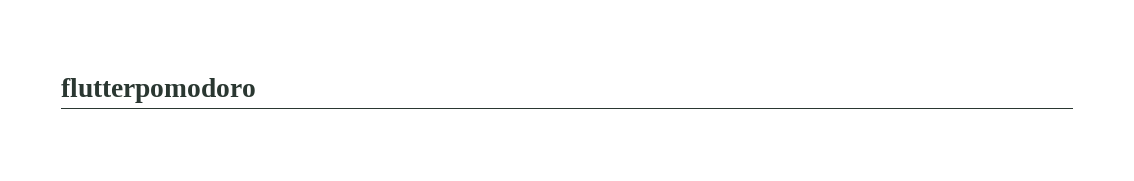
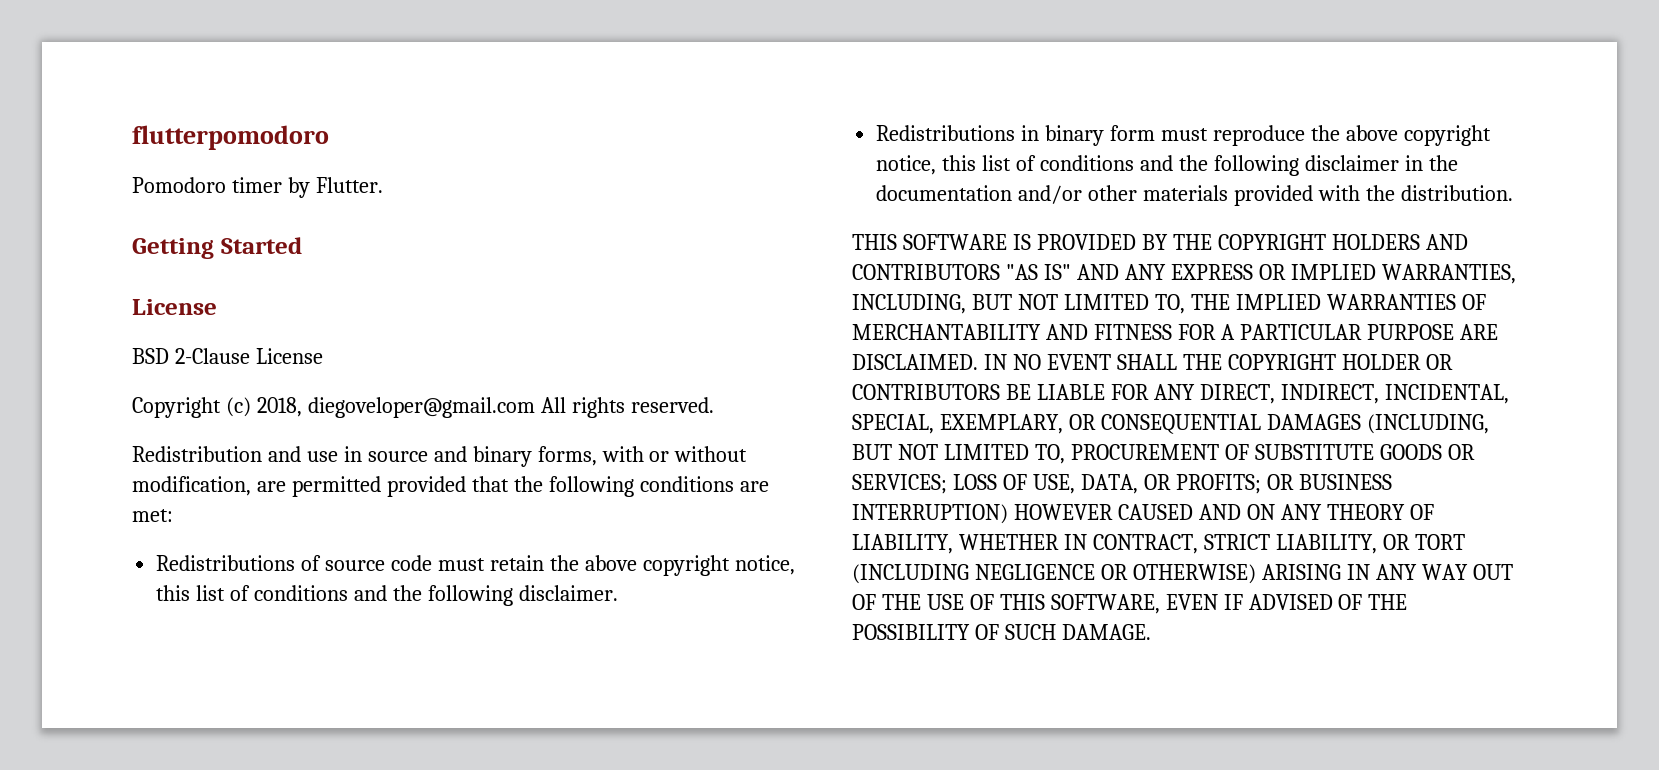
+ Pomodoro timer by Flutter.
+ Getting Started
+ License
+ BSD 2-Clause License
+ Copyright (c) 2018, diegoveloper@gmail.com All rights reserved.
+ Redistribution and use in source and binary forms, with or without modification, are permitted provided that the following conditions are met:
+ Redistributions of source code must retain the above copyright notice, this list of conditions and the following disclaimer.
+ Redistributions in binary form must reproduce the above copyright notice, this list of conditions and the following disclaimer in the documentation and/or other materials provided with the distribution.
+ THIS SOFTWARE IS PROVIDED BY THE COPYRIGHT HOLDERS AND CONTRIBUTORS "AS IS" AND ANY EXPRESS OR IMPLIED WARRANTIES, INCLUDING, BUT NOT LIMITED TO, THE IMPLIED WARRANTIES OF MERCHANTABILITY AND FITNESS FOR A PARTICULAR PURPOSE ARE DISCLAIMED. IN NO EVENT SHALL THE COPYRIGHT HOLDER OR CONTRIBUTORS BE LIABLE FOR ANY DIRECT, INDIRECT, INCIDENTAL, SPECIAL, EXEMPLARY, OR CONSEQUENTIAL DAMAGES (INCLUDING, BUT NOT LIMITED TO, PROCUREMENT OF SUBSTITUTE GOODS OR SERVICES; LOSS OF USE, DATA, OR PROFITS; OR BUSINESS INTERRUPTION) HOWEVER CAUSED AND ON ANY THEORY OF LIABILITY, WHETHER IN CONTRACT, STRICT LIABILITY, OR TORT (INCLUDING NEGLIGENCE OR OTHERWISE) ARISING IN ANY WAY OUT OF THE USE OF THIS SOFTWARE, EVEN IF ADVISED OF THE POSSIBILITY OF SUCH DAMAGE.

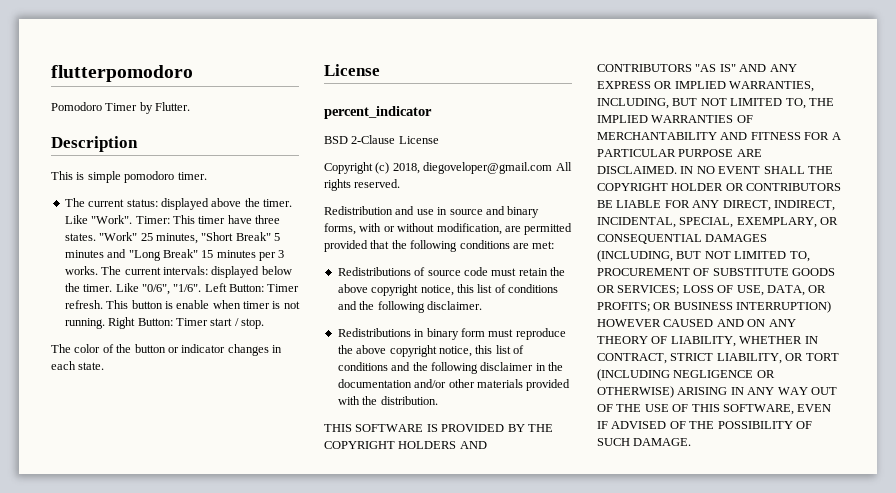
- Pomodoro timer by Flutter.
+ Pomodoro Timer by Flutter.
- Getting Started
+ Description
+ This is simple pomodoro timer.
+ The current status: displayed above the timer. Like "Work". Timer: This timer have three states. "Work" 25 minutes, "Short Break" 5 minutes and "Long Break" 15 minutes per 3 works. The current intervals: displayed below the timer. Like "0/6", "1/6". Left Button: Timer refresh. This button is enable when timer is not running. Right Button: Timer start / stop.
+ The color of the button or indicator changes in each state.
  License
+ percent_indicator

